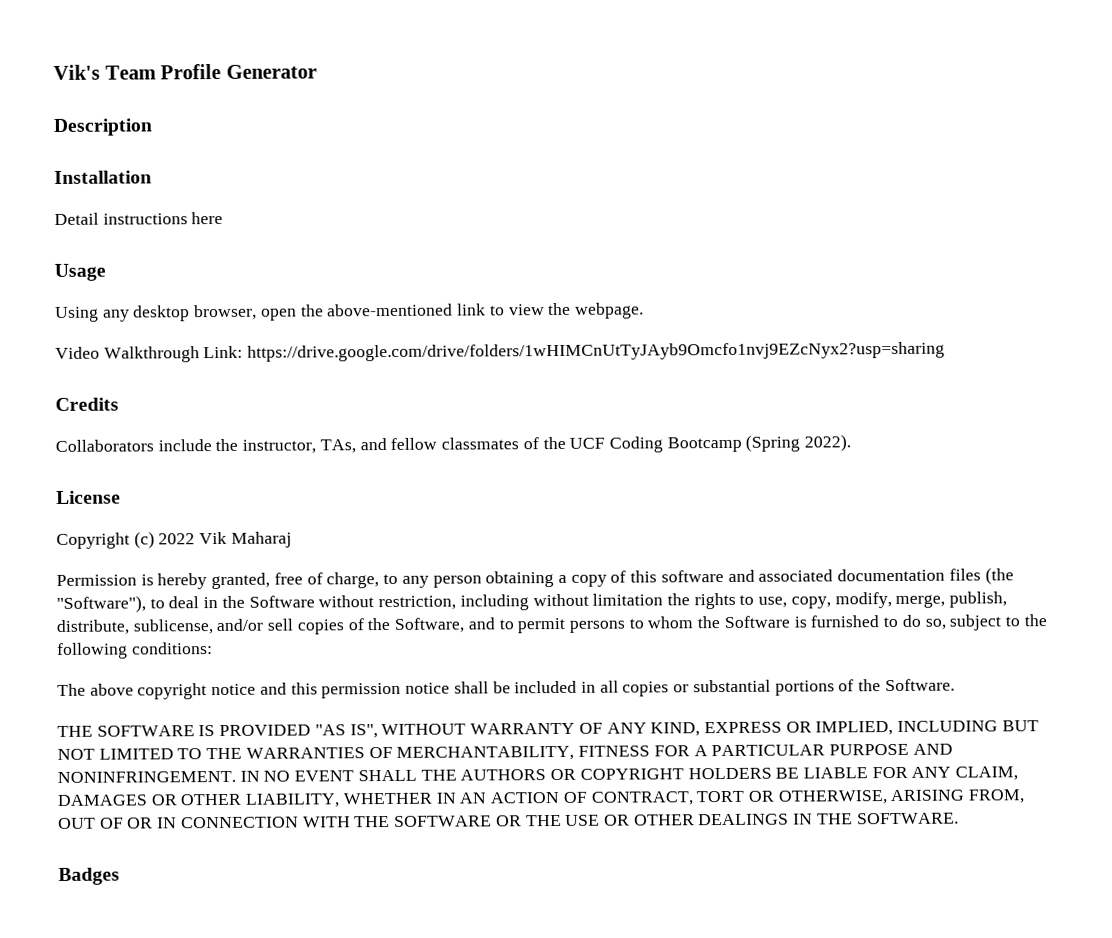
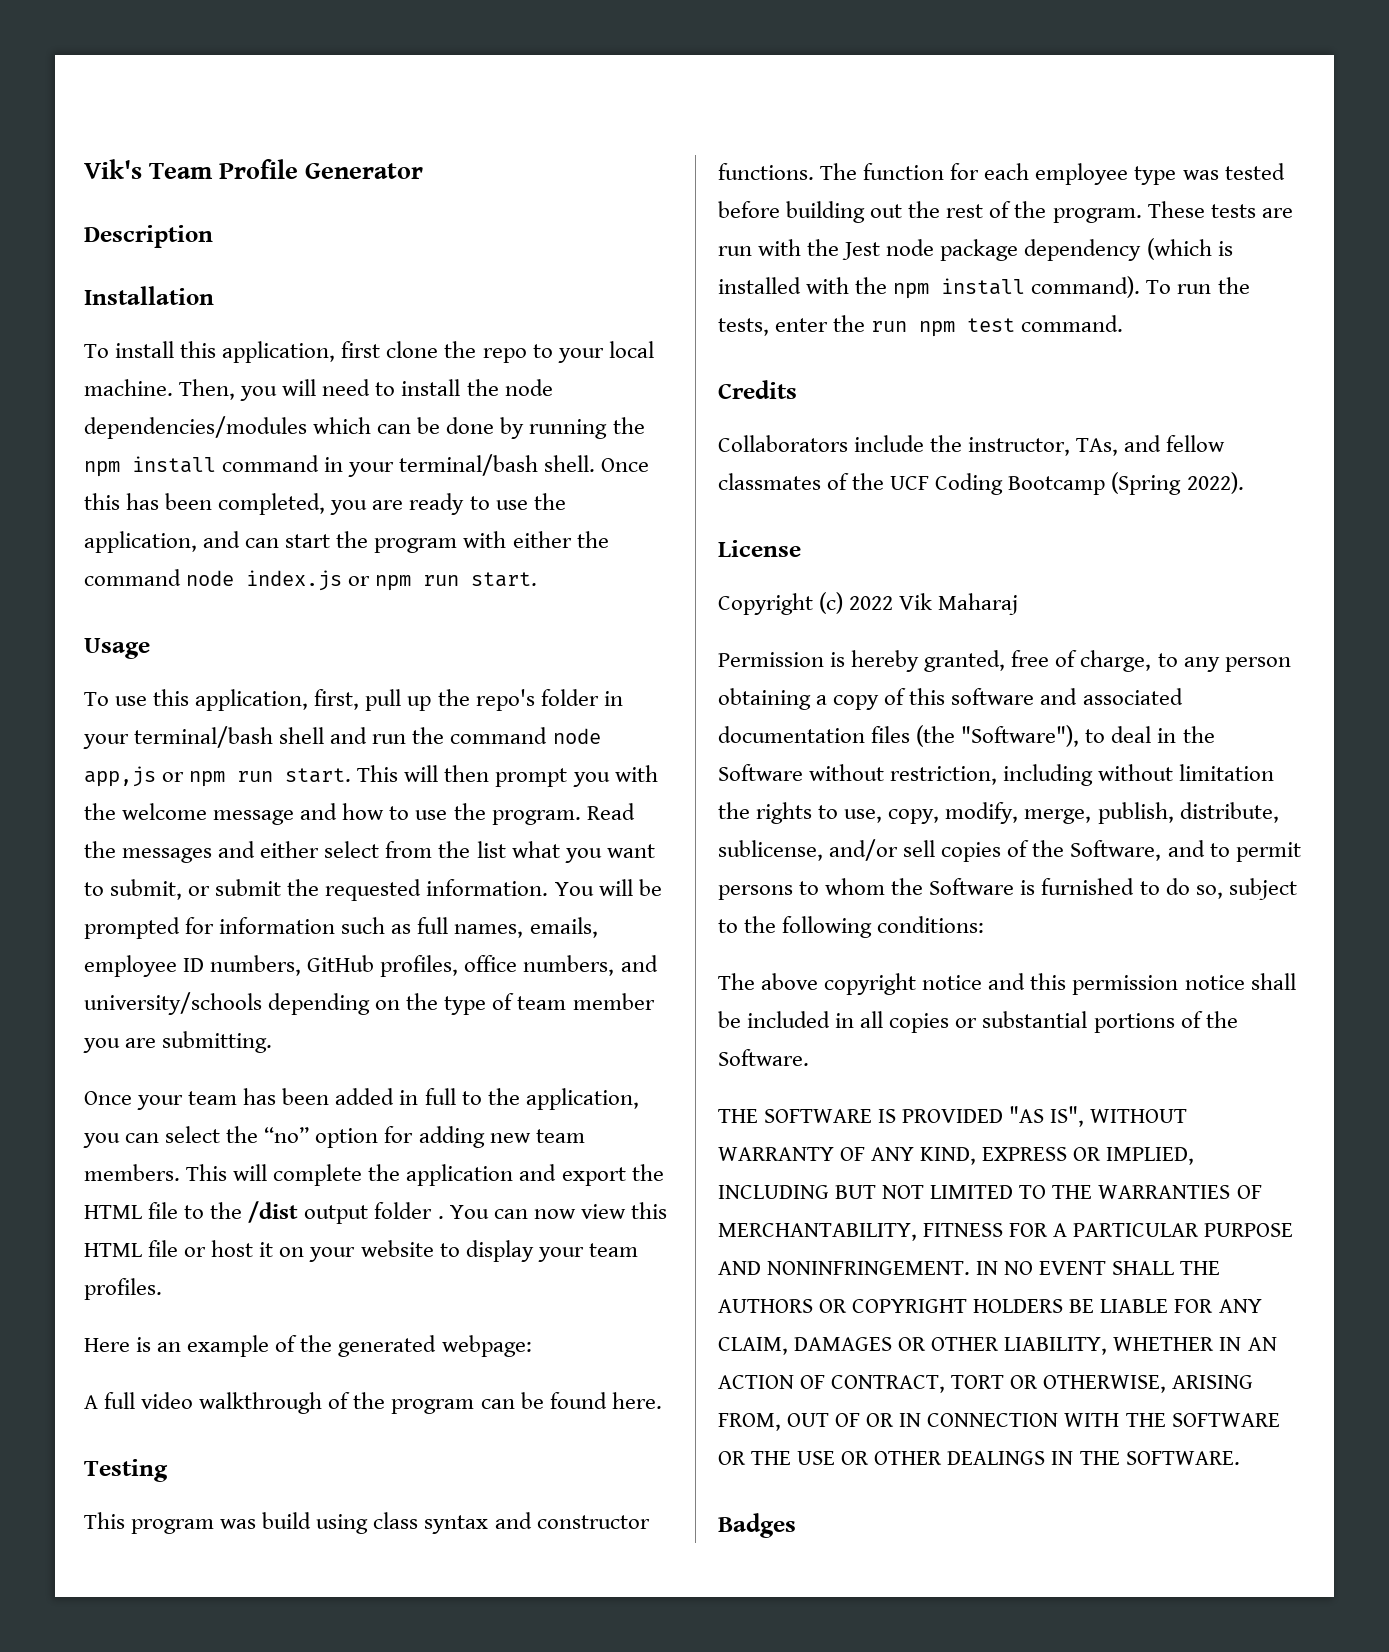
- Detail instructions here
+ To install this application, first clone the repo to your local machine. Then, you will need to install the node dependencies/modules which can be done by running the npm install command in your terminal/bash shell. Once this has been completed, you are ready to use the application, and can start the program with either the command node index.js or npm run start.
  Usage
- Using any desktop browser, open the above-mentioned link to view the webpage.
- Video Walkthrough Link: https://drive.google.com/drive/folders/1wHIMCnUtTyJAyb9Omcfo1nvj9EZcNyx2?usp=sharing
+ To use this application, first, pull up the repo's folder in your terminal/bash shell and run the command node app,js or npm run start. This will then prompt you with the welcome message and how to use the program. Read the messages and either select from the list what you want to submit, or submit the requested information. You will be prompted for information such as full names, emails, employee ID numbers, GitHub profiles, office numbers, and university/schools depending on the type of team member you are submitting.
+ Once your team has been added in full to the application, you can select the “no” option for adding new team members. This will complete the application and export the HTML file to the /dist output folder . You can now view this HTML file or host it on your website to display your team profiles.
+ Here is an example of the generated webpage:
+ A full video walkthrough of the program can be found here.
+ Testing
+ This program was build using class syntax and constructor functions. The function for each employee type was tested before building out the rest of the program. These tests are run with the Jest node package dependency (which is installed with the npm install command). To run the tests, enter the run npm test command.

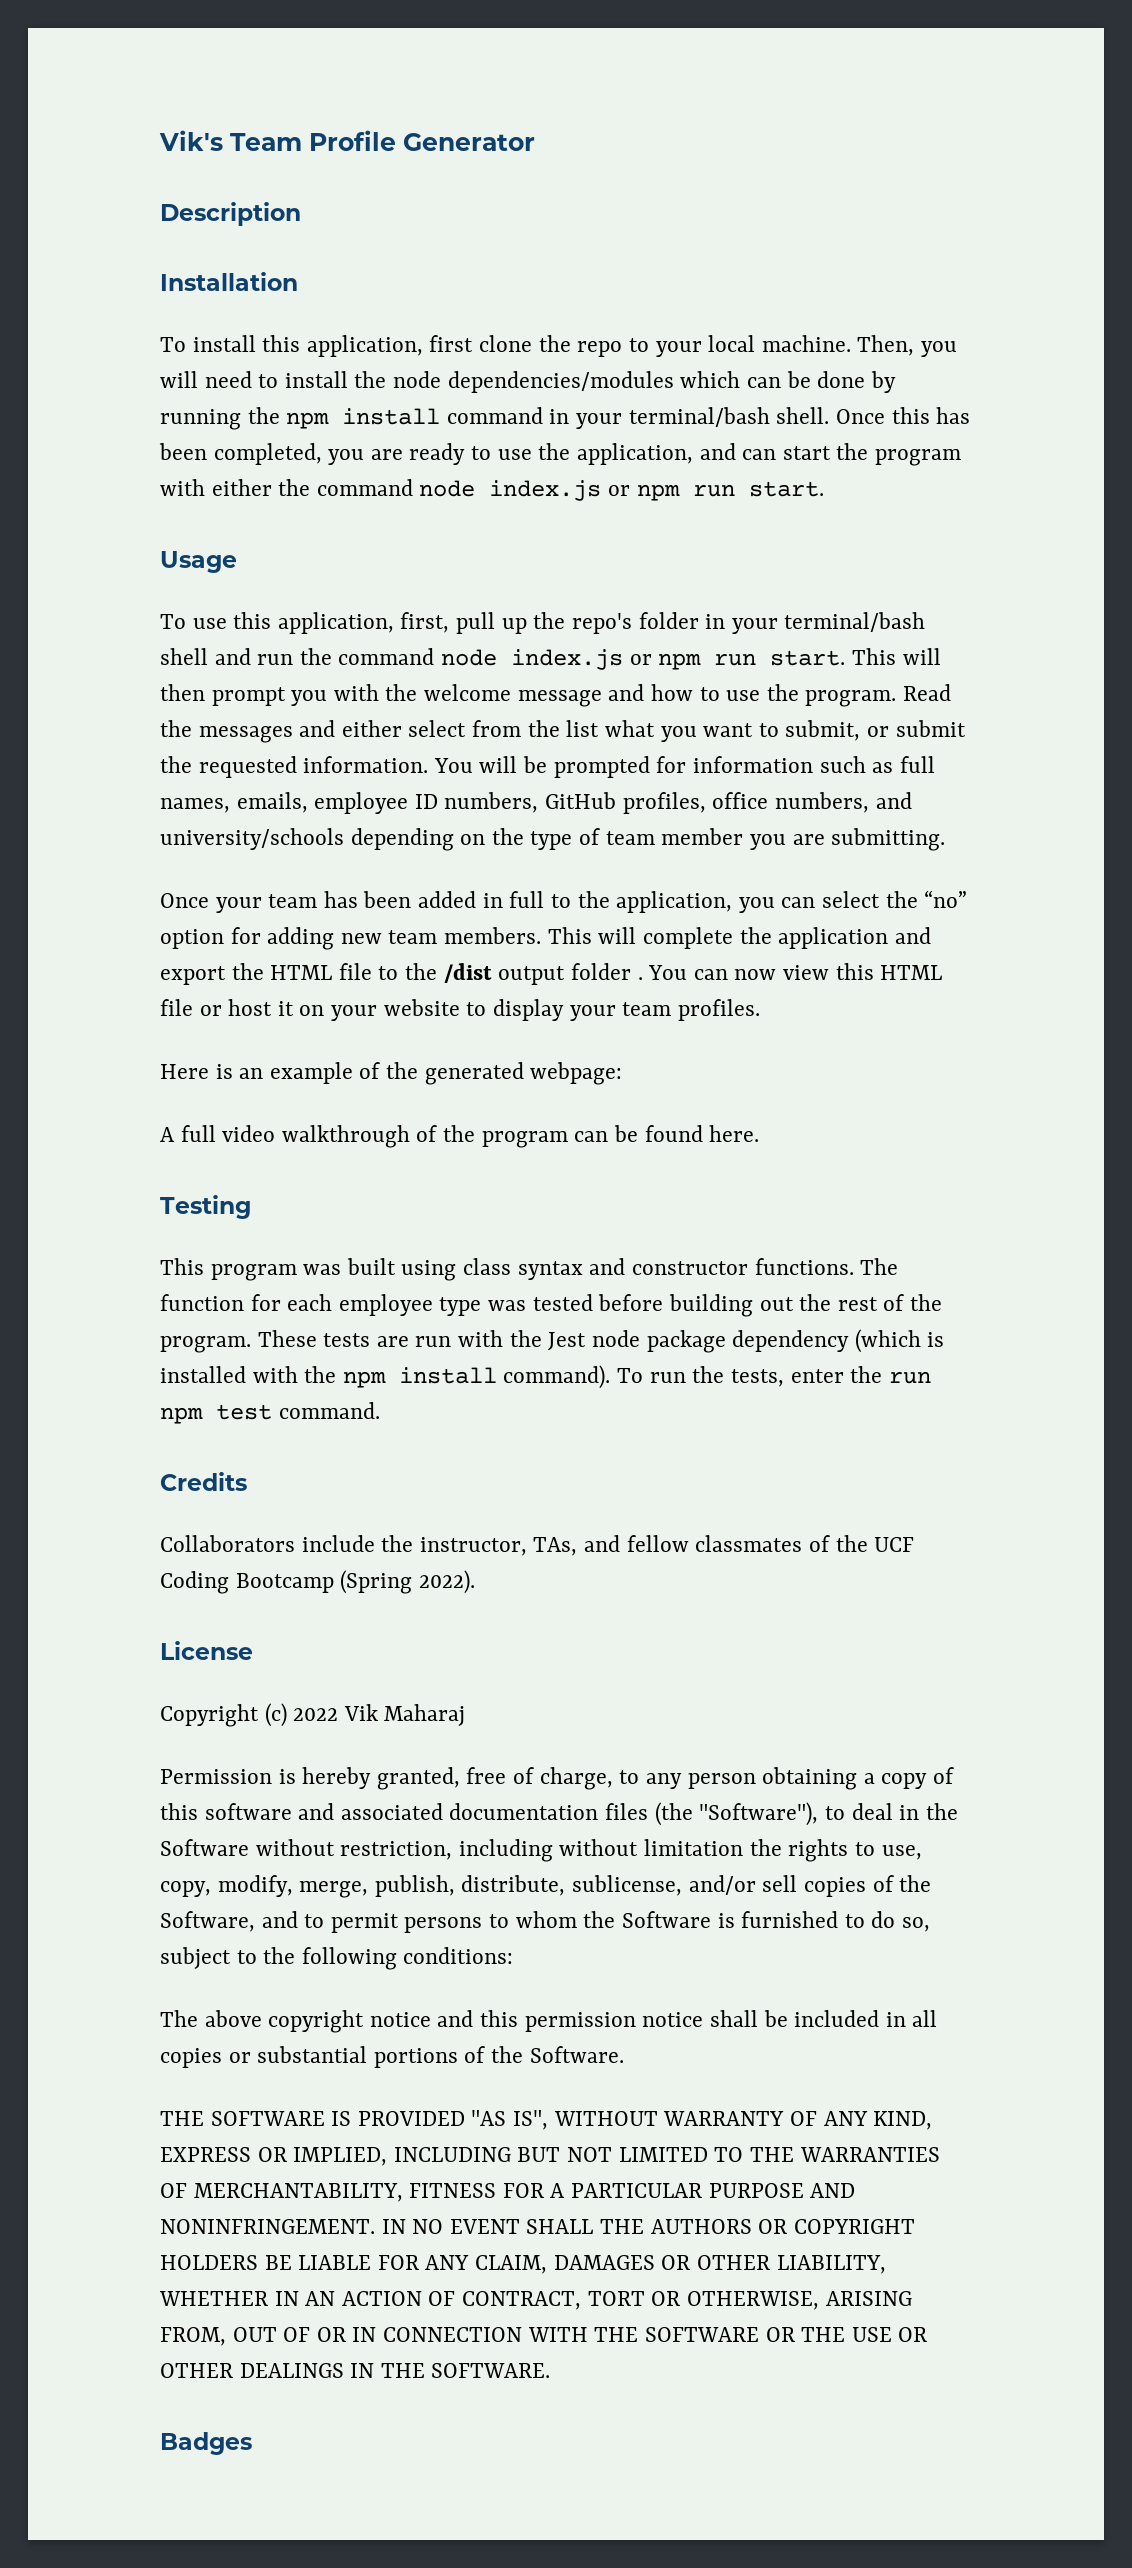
- To use this application, first, pull up the repo's folder in your terminal/bash shell and run the command node app,js or npm run start.
+ To use this application, first, pull up the repo's folder in your terminal/bash shell and run the command node index.js or npm run start.
- This program was build using class syntax and constructor functions.
+ This program was built using class syntax and constructor functions.

